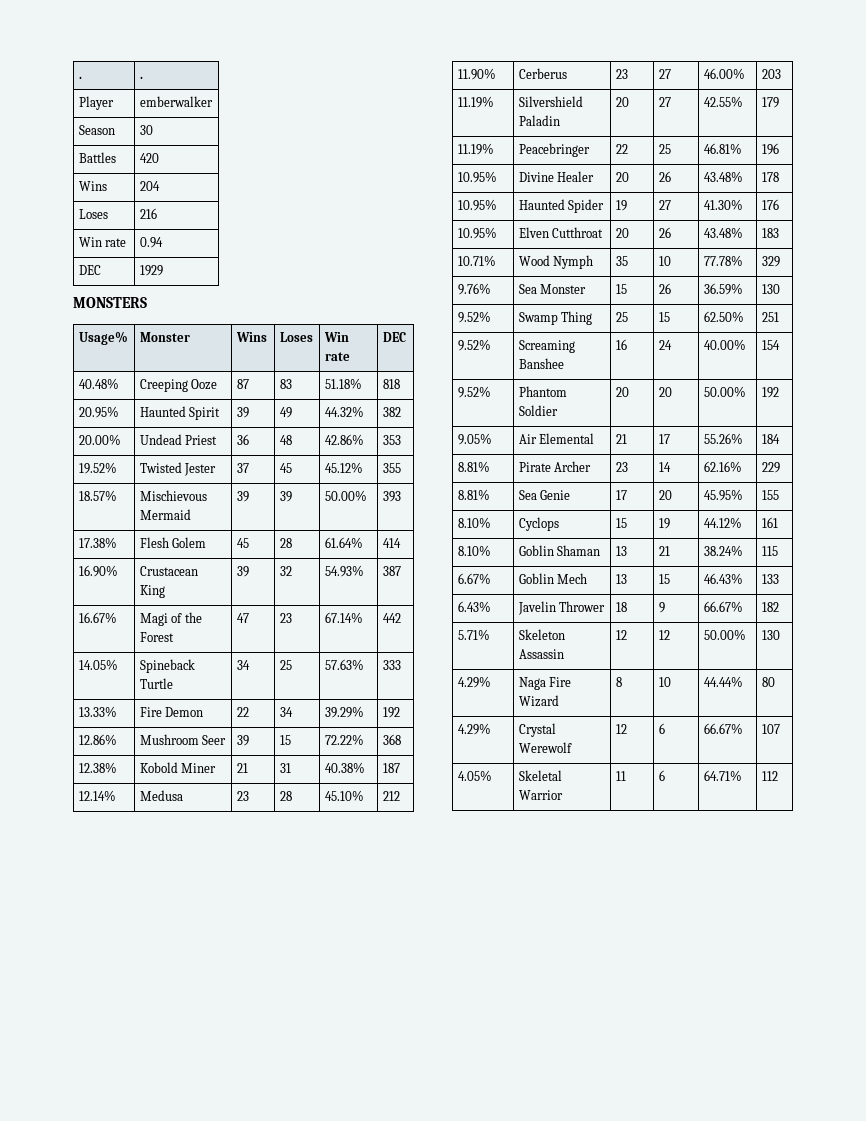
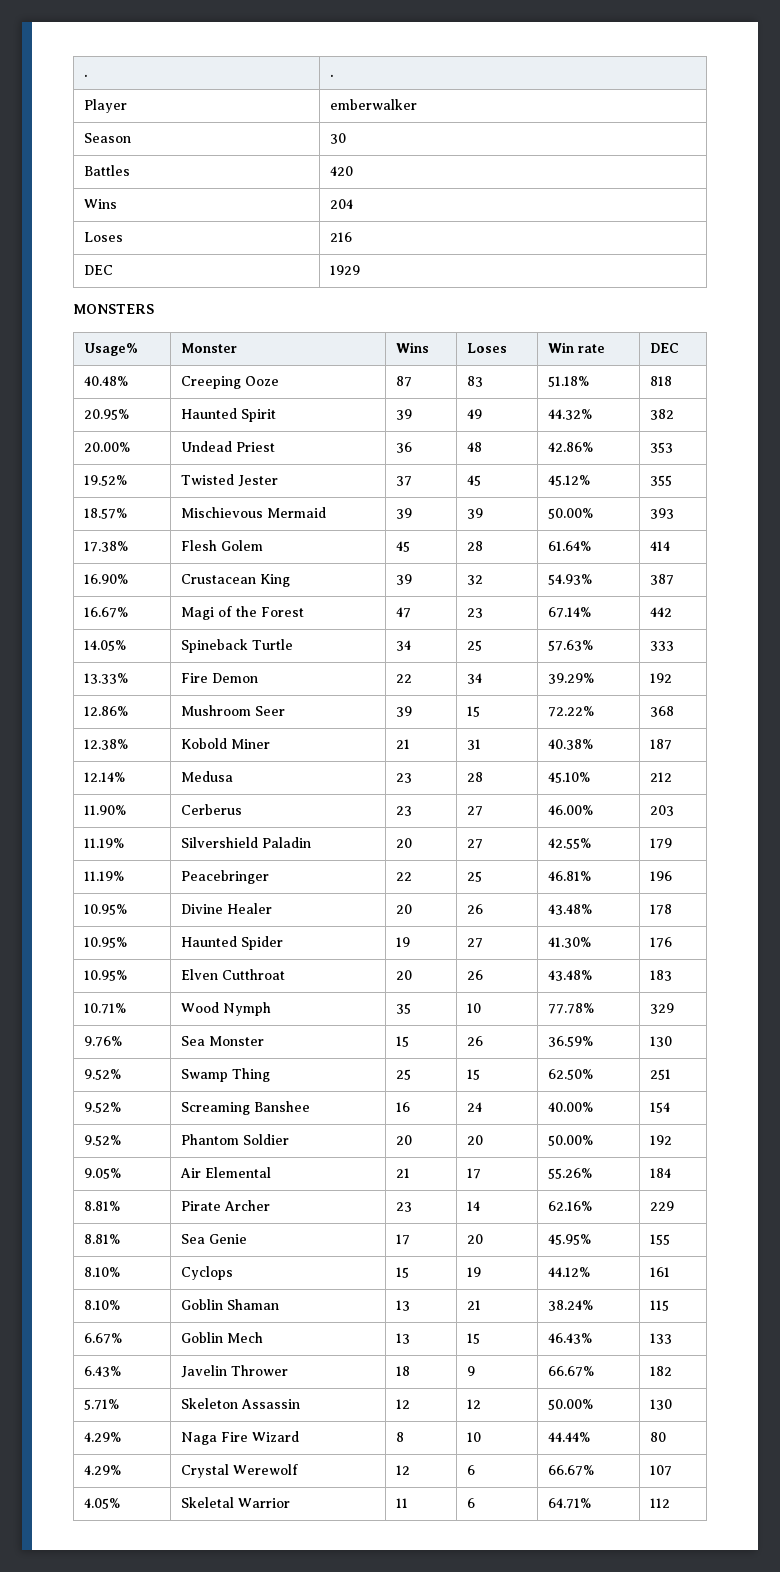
- Win rate | 0.94

